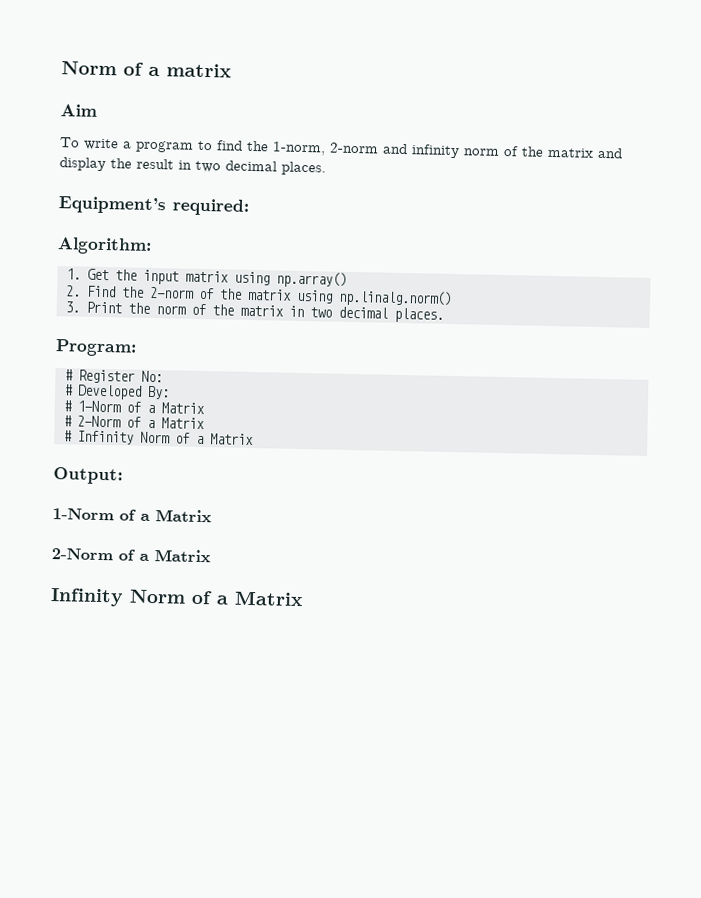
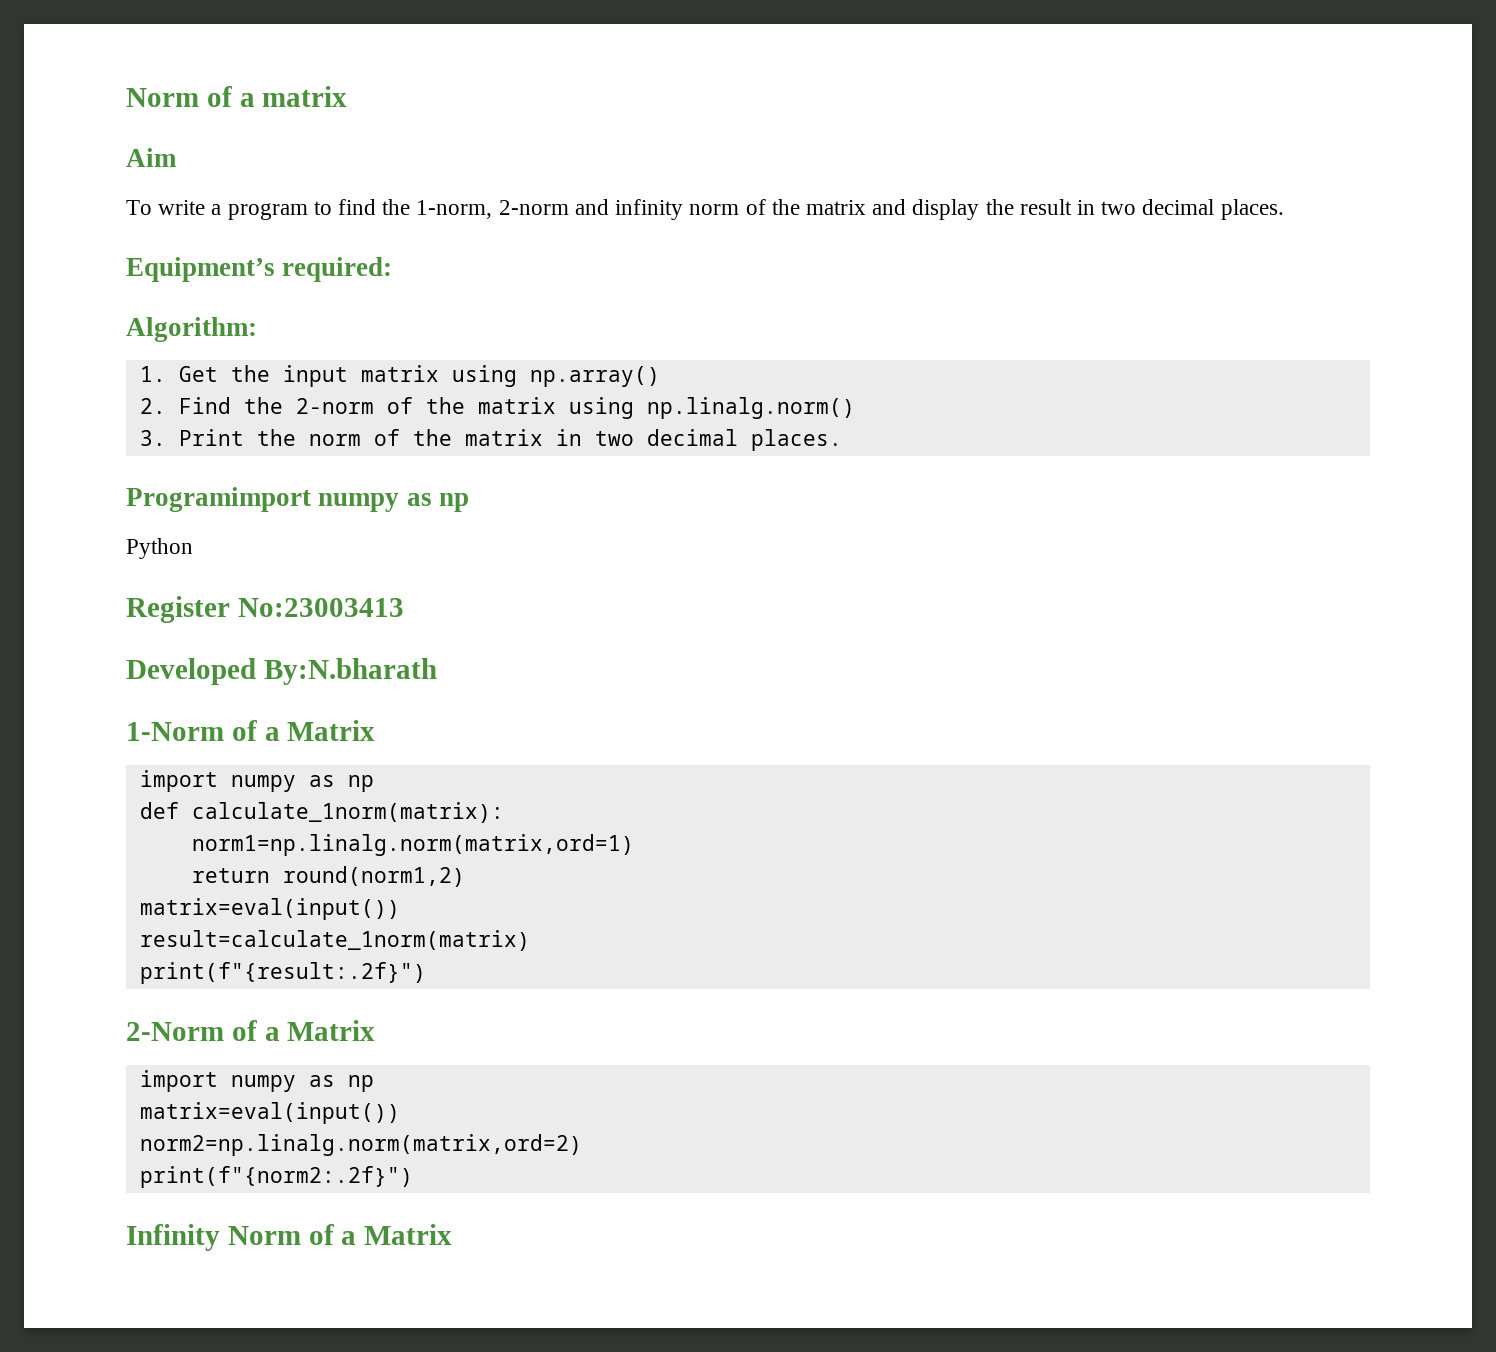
- Program:
- # Register No:
- # Developed By:
- # 1-Norm of a Matrix
- # 2-Norm of a Matrix
- # Infinity Norm of a Matrix
- Output:
+ Programimport numpy as np
+ Python
+ Register No:23003413
+ Developed By:N.bharath
  1-Norm of a Matrix
+ import numpy as np
+ def calculate_1norm(matrix):
+ norm1=np.linalg.norm(matrix,ord=1)
+ return round(norm1,2)
+ matrix=eval(input())
+ result=calculate_1norm(matrix)
+ print(f"{result:.2f}")
  2-Norm of a Matrix
+ import numpy as np
+ matrix=eval(input())
+ norm2=np.linalg.norm(matrix,ord=2)
+ print(f"{norm2:.2f}")

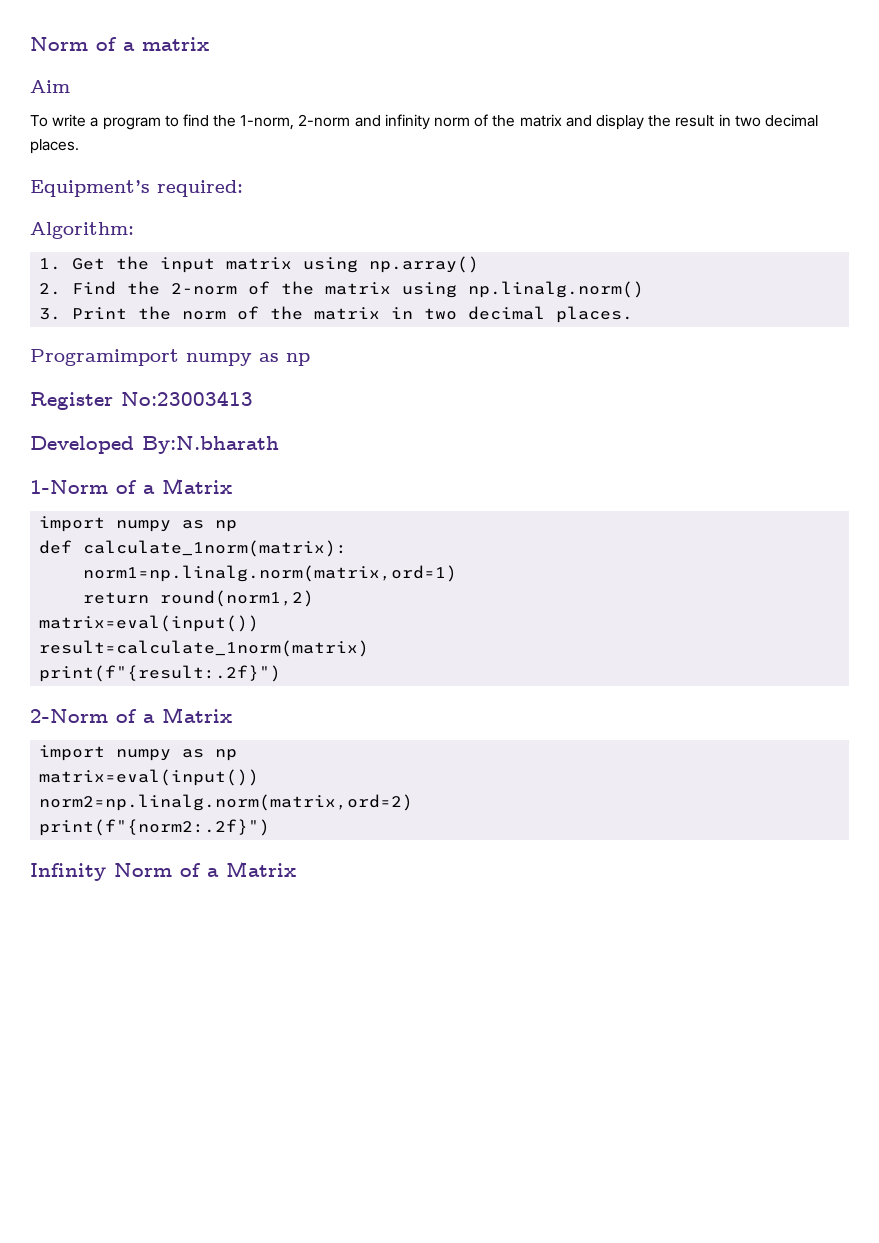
- Python

